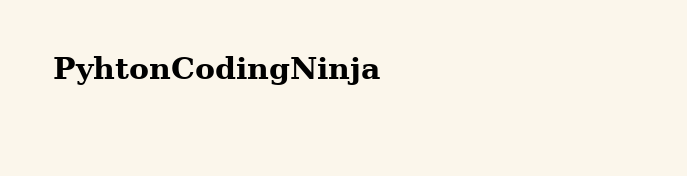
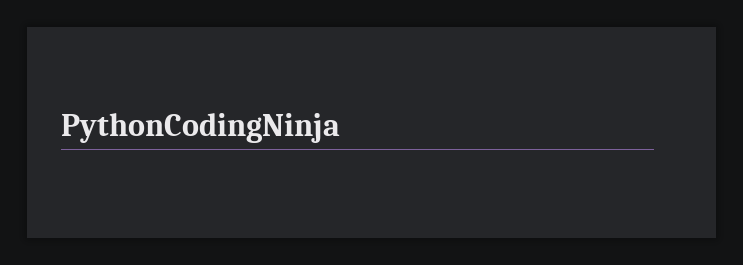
- PyhtonCodingNinja
+ PythonCodingNinja

